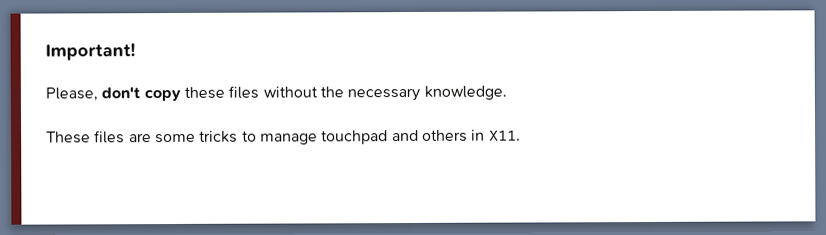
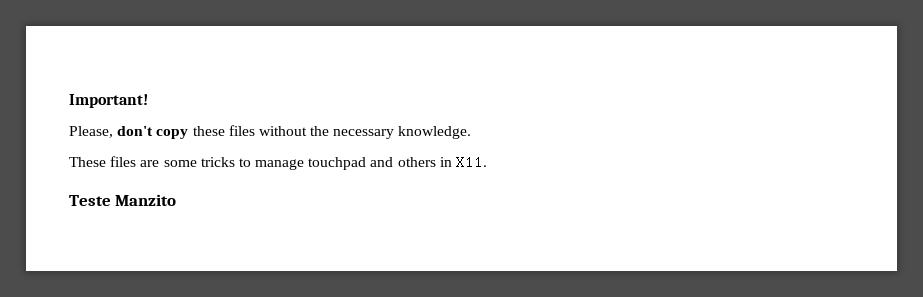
+ Teste Manzito

